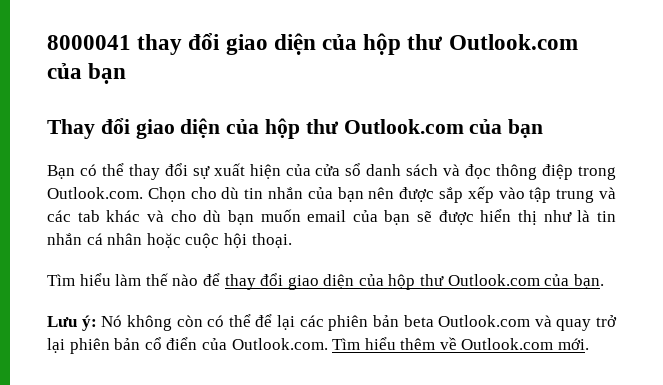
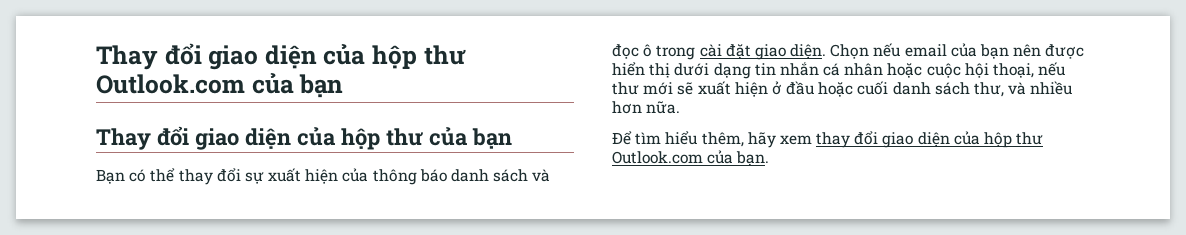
- 8000041 thay đổi giao diện của hộp thư Outlook.com của bạn
+ Thay đổi giao diện của hộp thư Outlook.com của bạn
- Thay đổi giao diện của hộp thư Outlook.com của bạn
+ Thay đổi giao diện của hộp thư của bạn
- Bạn có thể thay đổi sự xuất hiện của cửa sổ danh sách và đọc thông điệp trong Outlook.com. Chọn cho dù tin nhắn của bạn nên được sắp xếp vào tập trung và các tab khác và cho dù bạn muốn email của bạn sẽ được hiển thị như là tin nhắn cá nhân hoặc cuộc hội thoại.
- Tìm hiểu làm thế nào để thay đổi giao diện của hộp thư Outlook.com của bạn.
+ Bạn có thể thay đổi sự xuất hiện của thông báo danh sách và đọc ô trong cài đặt giao diện. Chọn nếu email của bạn nên được hiển thị dưới dạng tin nhắn cá nhân hoặc cuộc hội thoại, nếu thư mới sẽ xuất hiện ở đầu hoặc cuối danh sách thư, và nhiều hơn nữa.
+ Để tìm hiểu thêm, hãy xem thay đổi giao diện của hộp thư Outlook.com của bạn.
- Lưu ý: Nó không còn có thể để lại các phiên bản beta Outlook.com và quay trở lại phiên bản cổ điển của Outlook.com. Tìm hiểu thêm về Outlook.com mới.

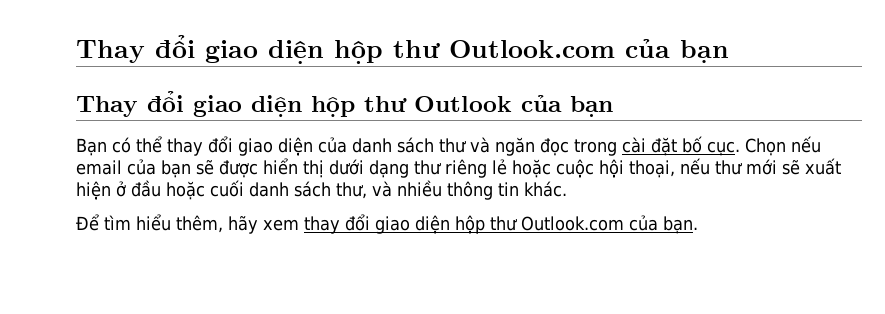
- Thay đổi giao diện của hộp thư Outlook.com của bạn
+ Thay đổi giao diện hộp thư Outlook.com của bạn
- Thay đổi giao diện của hộp thư của bạn
+ Thay đổi giao diện hộp thư Outlook của bạn
- Bạn có thể thay đổi sự xuất hiện của thông báo danh sách và đọc ô trong cài đặt giao diện.
+ Bạn có thể thay đổi giao diện của danh sách thư và ngăn đọc trong cài đặt bố cục.
- Chọn nếu email của bạn nên được hiển thị dưới dạng tin nhắn cá nhân hoặc cuộc hội thoại, nếu thư mới sẽ xuất hiện ở đầu hoặc cuối danh sách thư, và nhiều hơn nữa.
+ Chọn nếu email của bạn sẽ được hiển thị dưới dạng thư riêng lẻ hoặc cuộc hội thoại, nếu thư mới sẽ xuất hiện ở đầu hoặc cuối danh sách thư, và nhiều thông tin khác.
- Để tìm hiểu thêm, hãy xem thay đổi giao diện của hộp thư Outlook.com của bạn.
+ Để tìm hiểu thêm, hãy xem thay đổi giao diện hộp thư Outlook.com của bạn.

